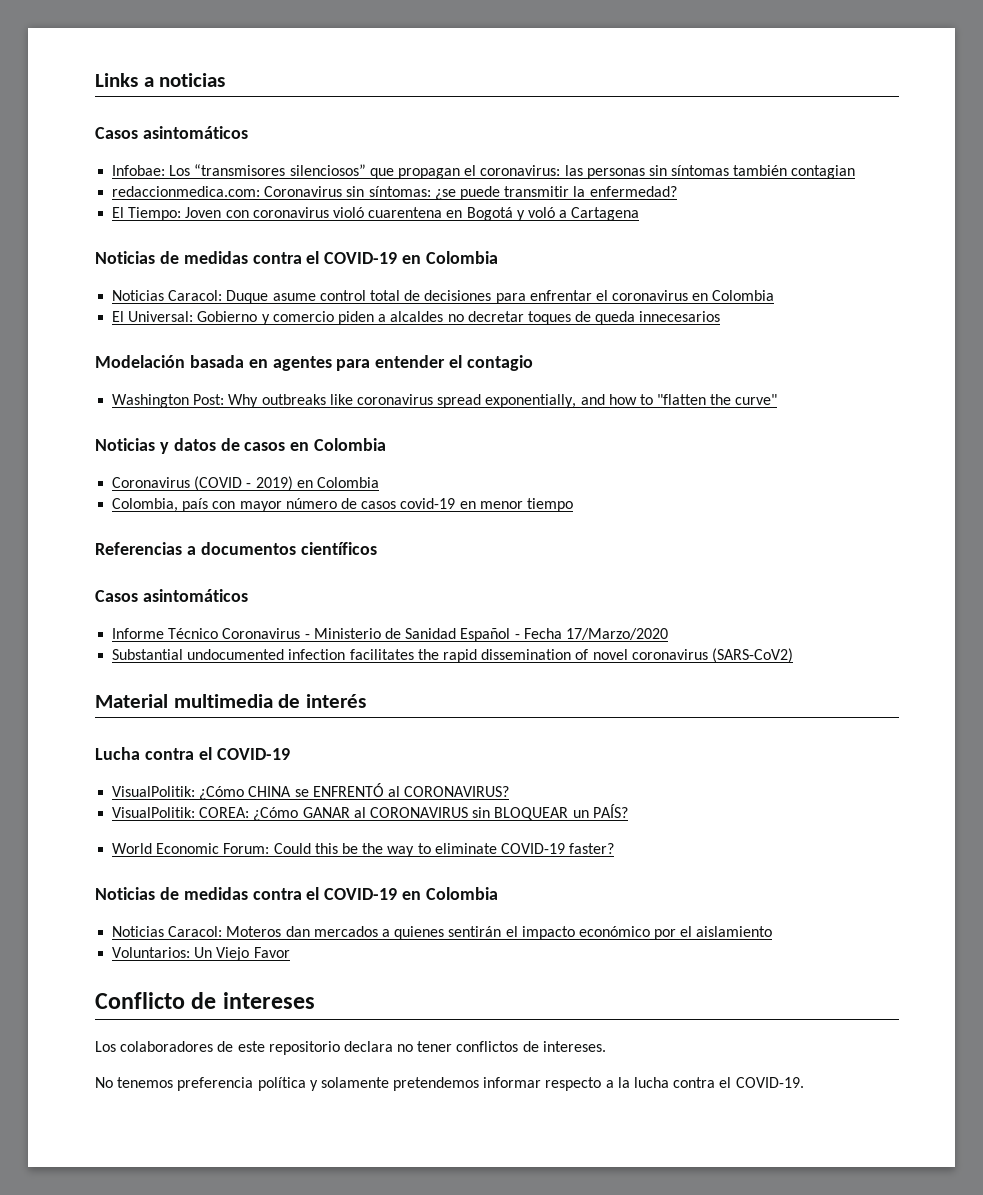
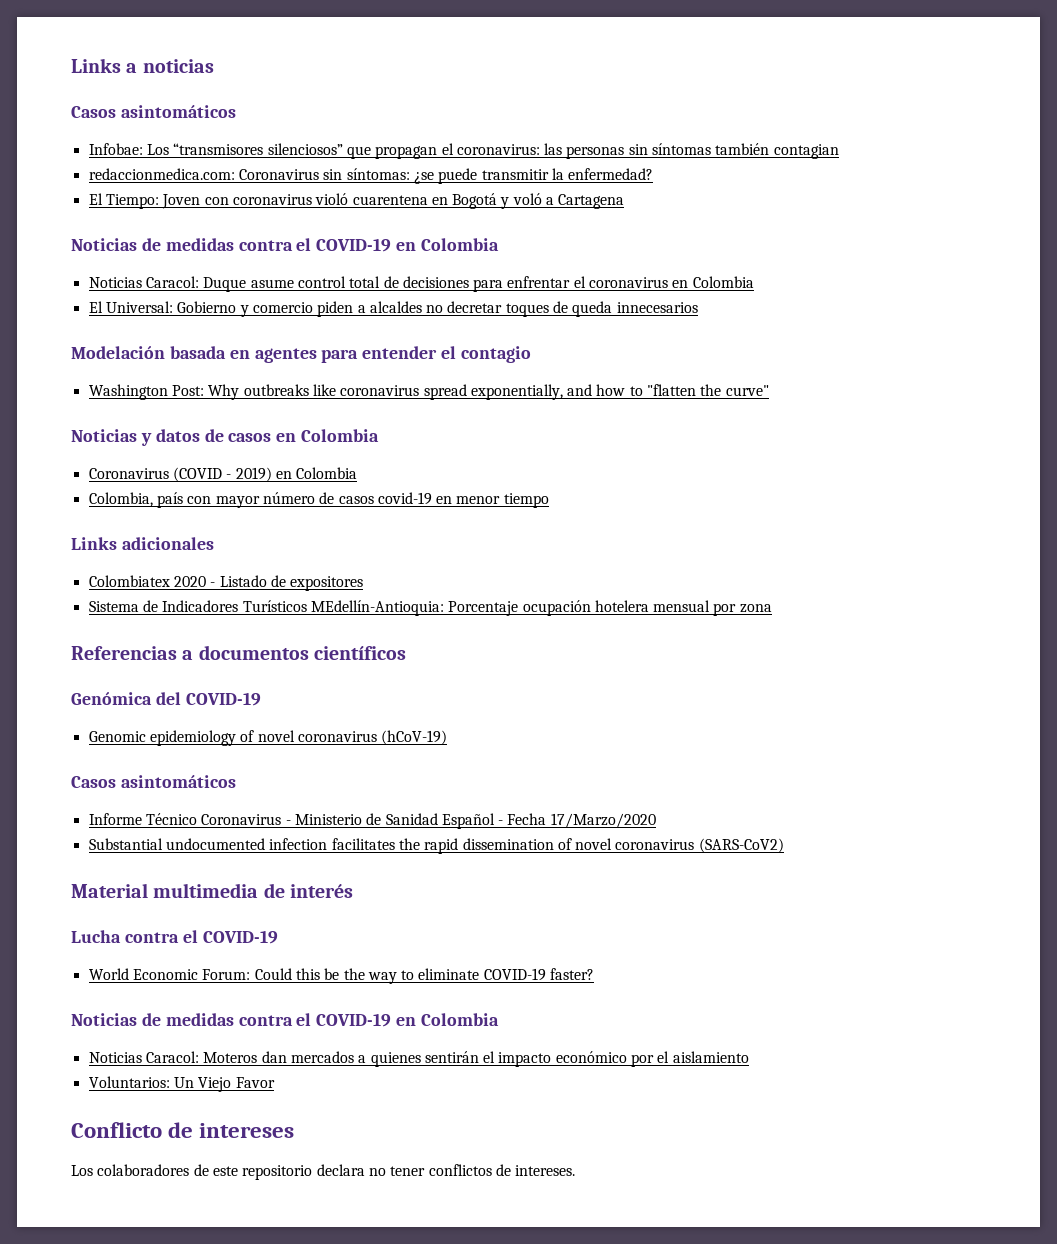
+ Links adicionales
+ Colombiatex 2020 - Listado de expositores
+ Sistema de Indicadores Turísticos MEdellín-Antioquia: Porcentaje ocupación hotelera mensual por zona
  Referencias a documentos científicos
+ Genómica del COVID-19
+ Genomic epidemiology of novel coronavirus (hCoV-19)
- VisualPolitik: ¿Cómo CHINA se ENFRENTÓ al CORONAVIRUS?
- VisualPolitik: COREA: ¿Cómo GANAR al CORONAVIRUS sin BLOQUEAR un PAÍS?
- No tenemos preferencia política y solamente pretendemos informar respecto a la lucha contra el COVID-19.

